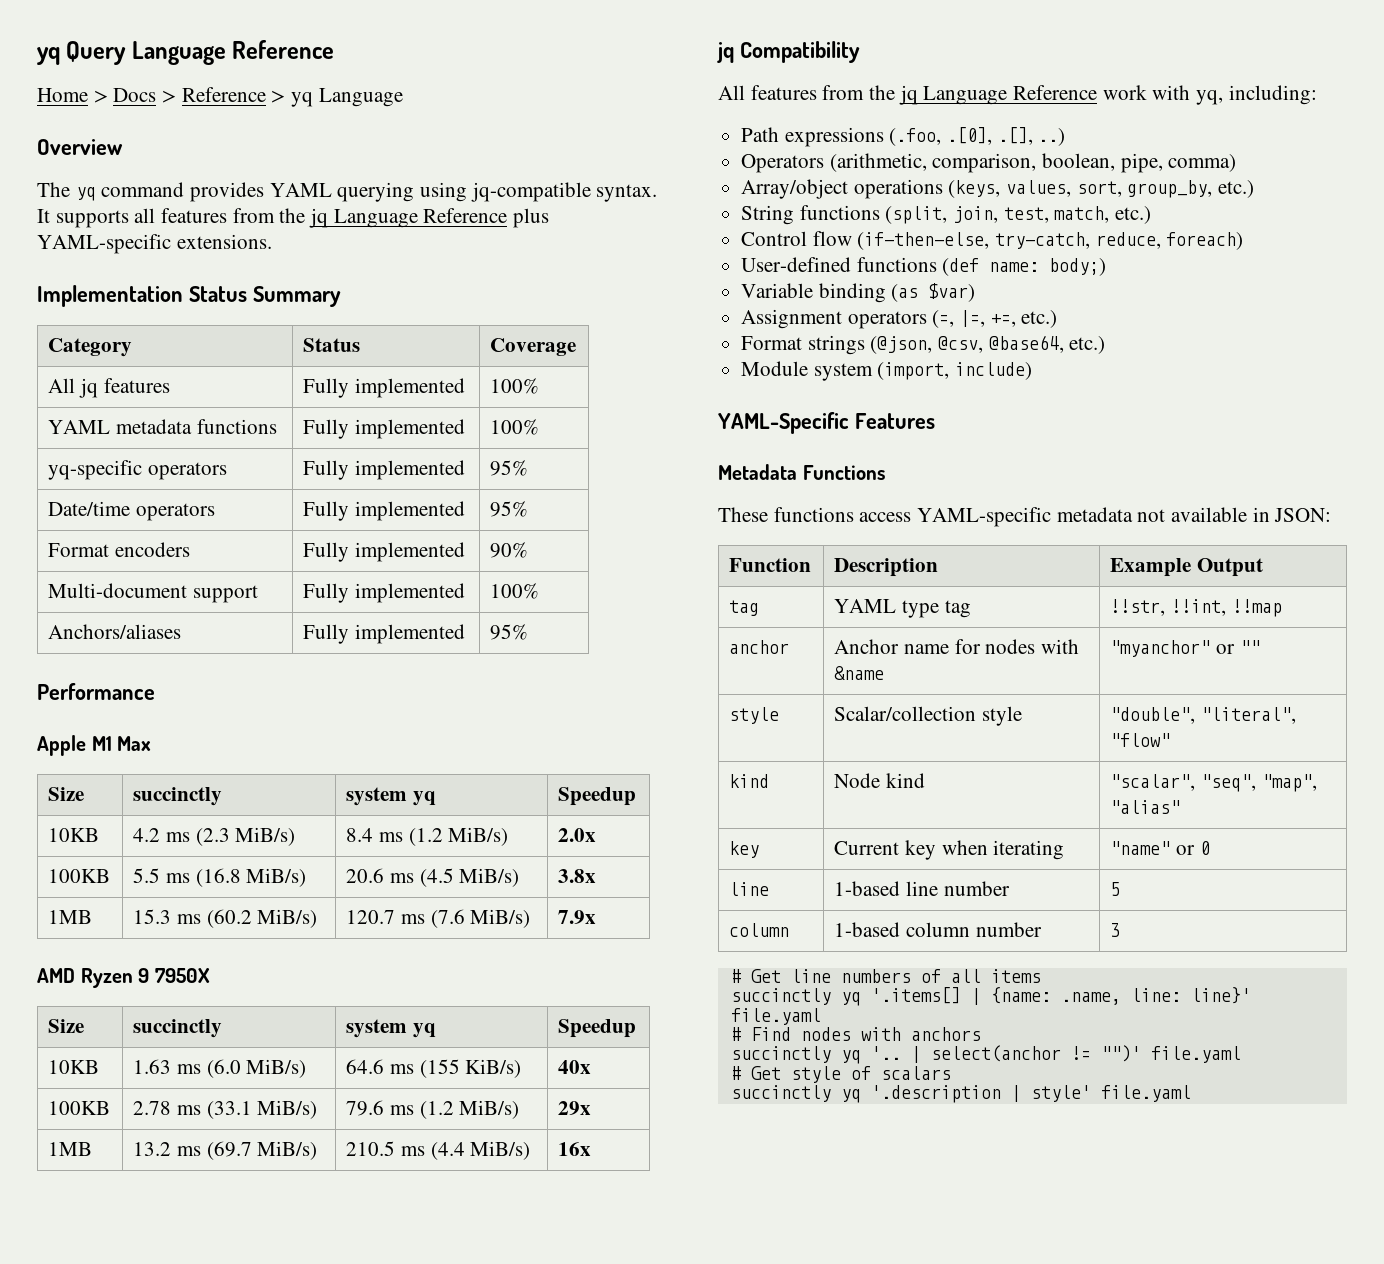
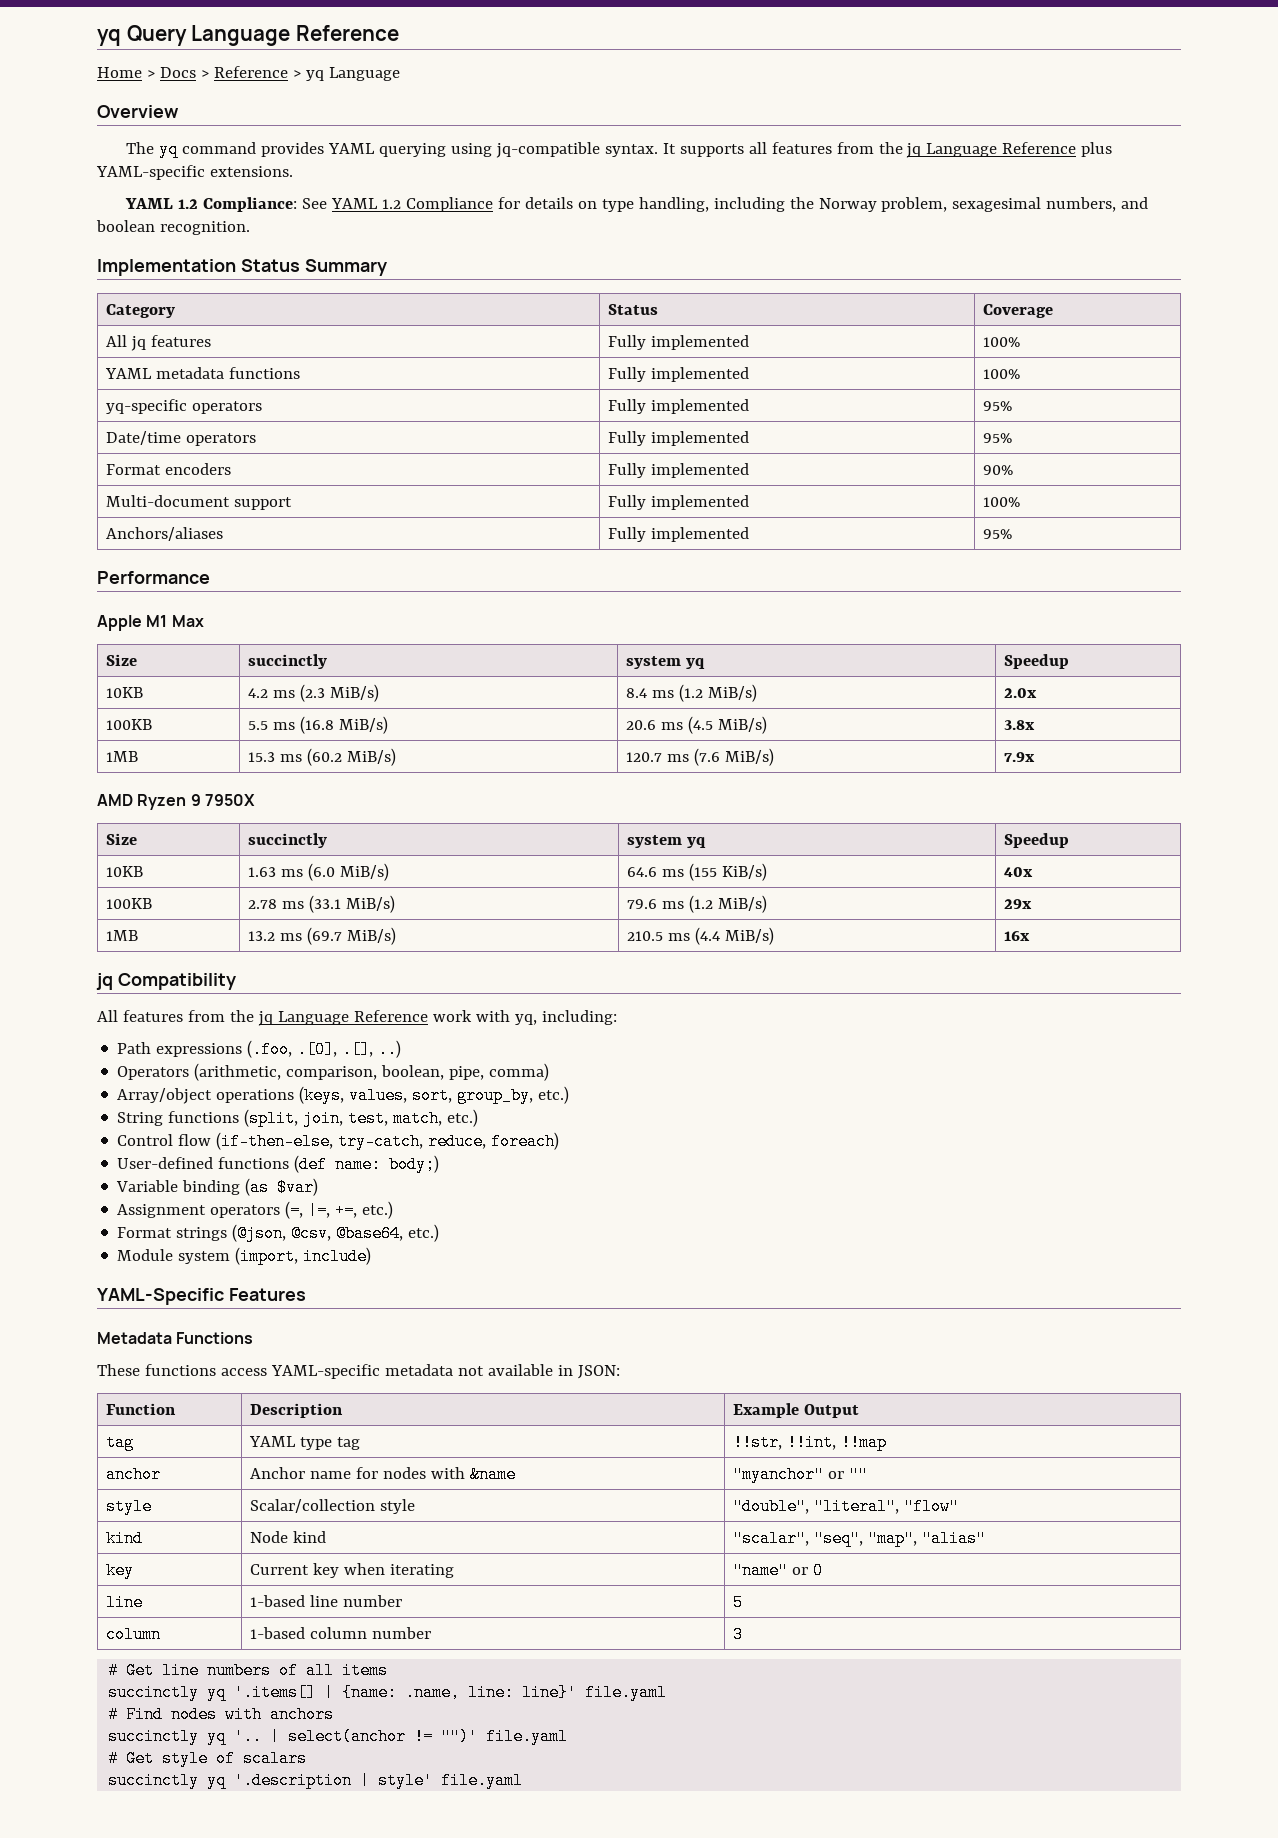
+ YAML 1.2 Compliance: See YAML 1.2 Compliance for details on type handling, including the Norway problem, sexagesimal numbers, and boolean recognition.

